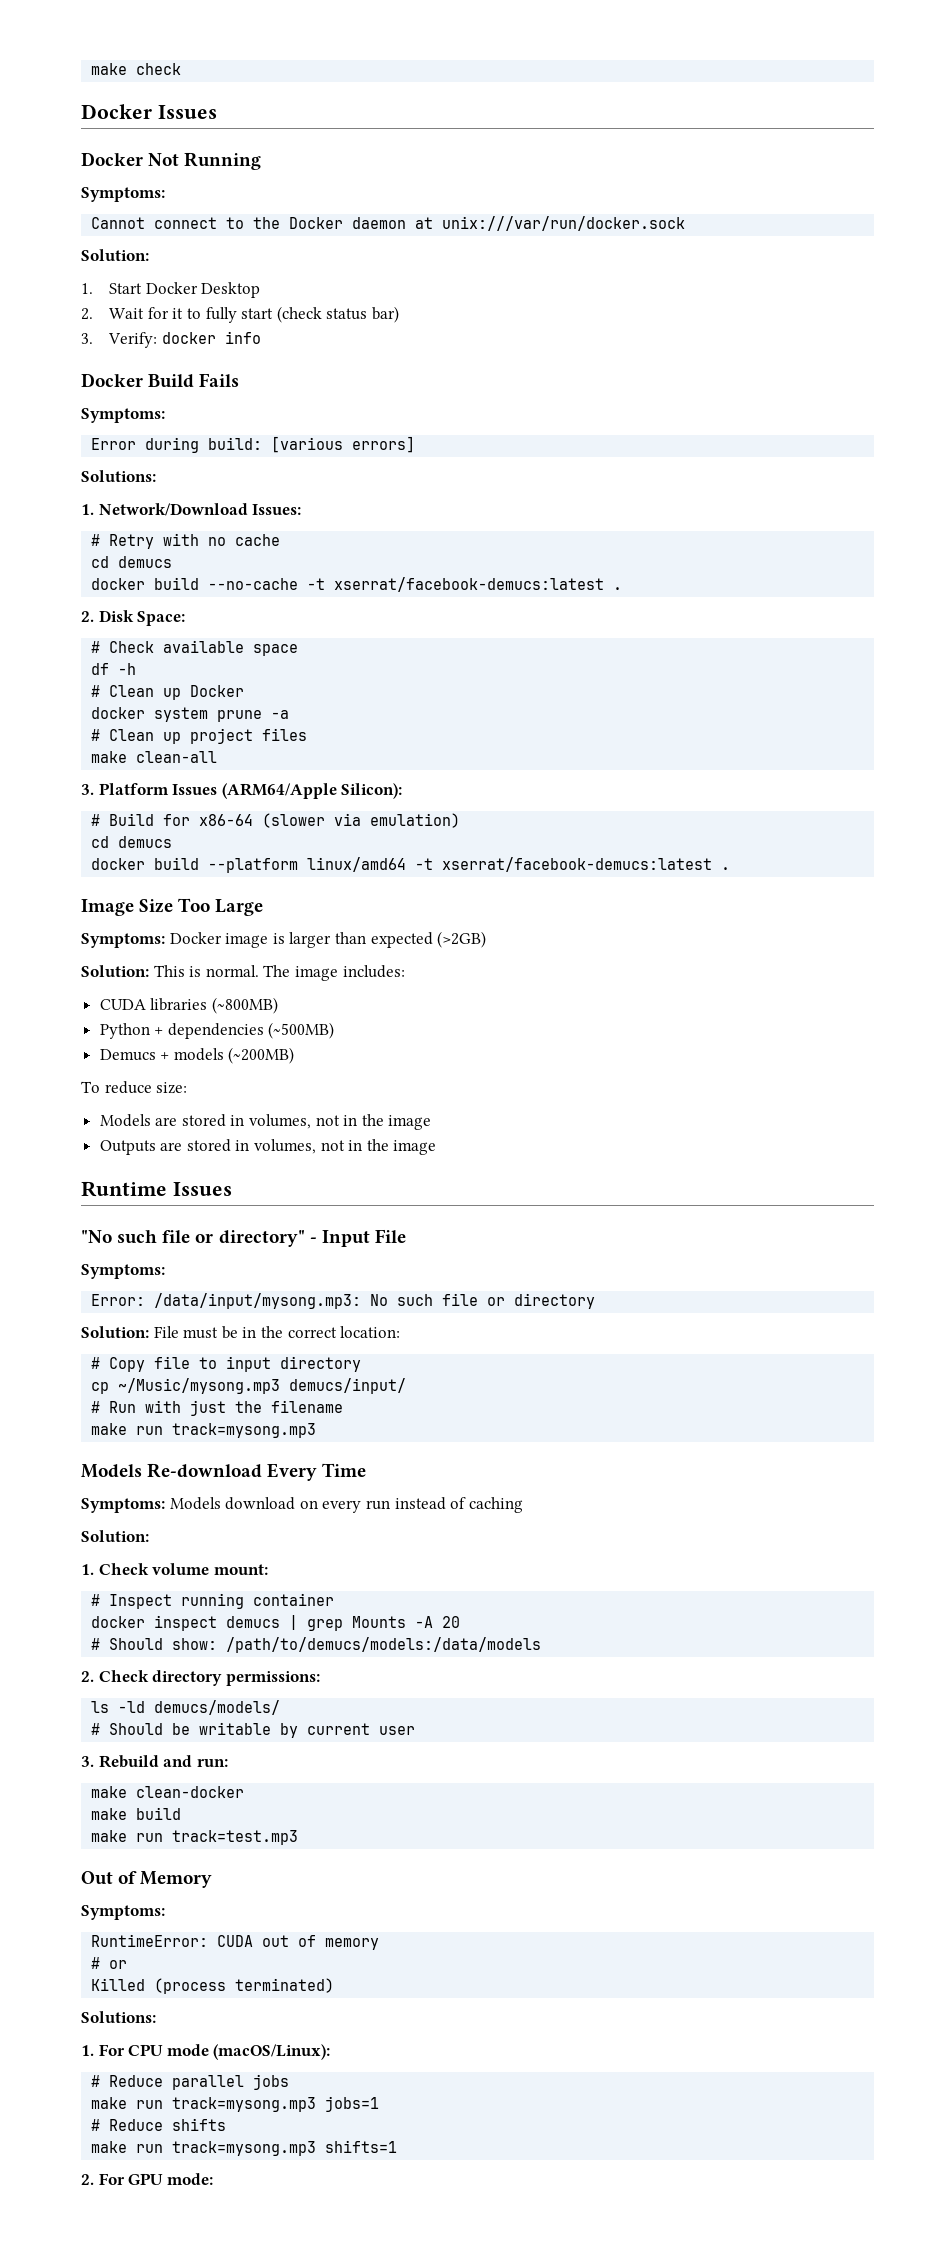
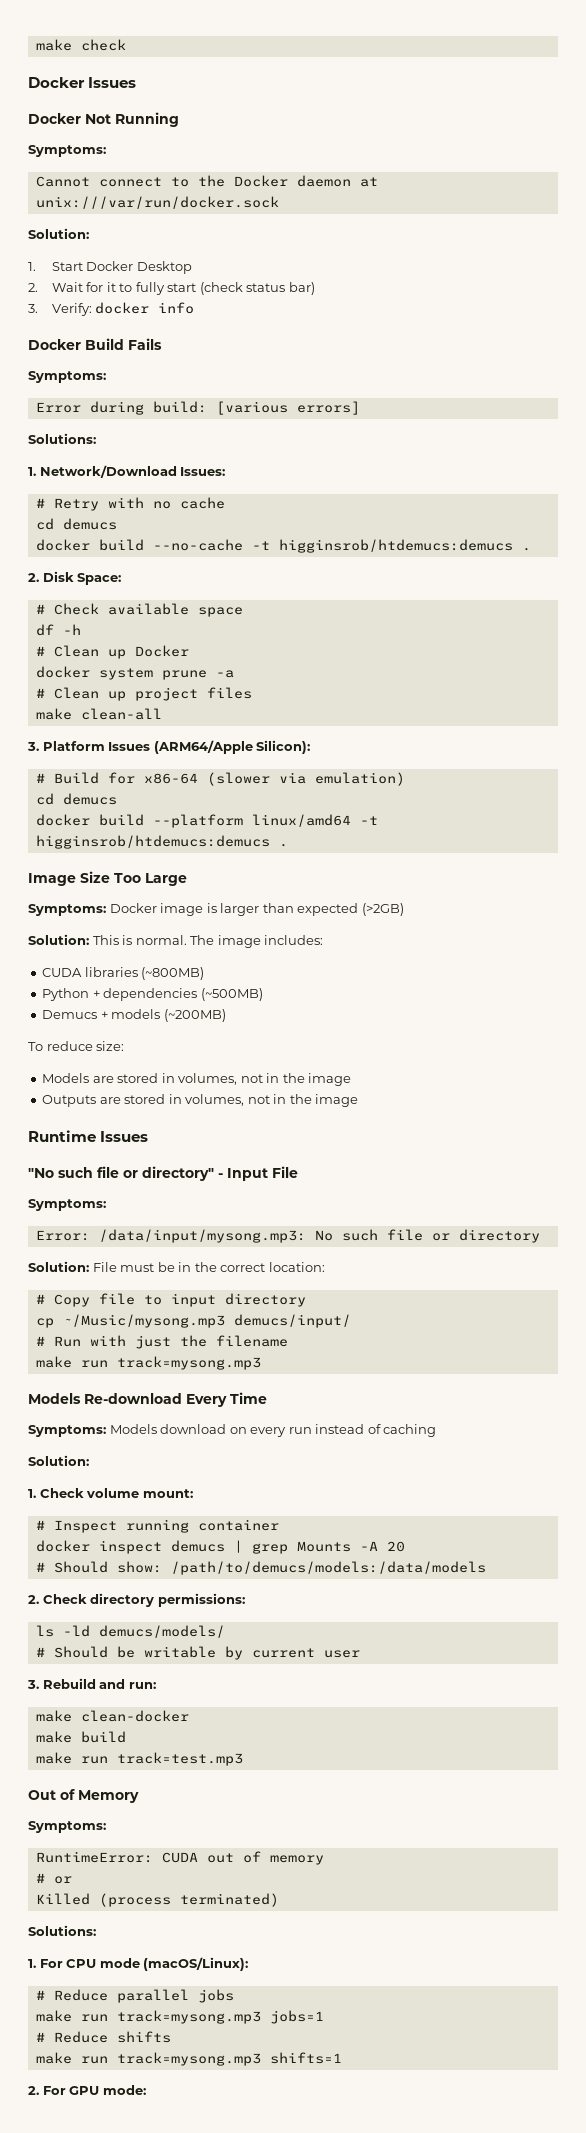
- docker build --no-cache -t xserrat/facebook-demucs:latest .
+ docker build --no-cache -t higginsrob/htdemucs:demucs .
- docker build --platform linux/amd64 -t xserrat/facebook-demucs:latest .
+ docker build --platform linux/amd64 -t higginsrob/htdemucs:demucs .

